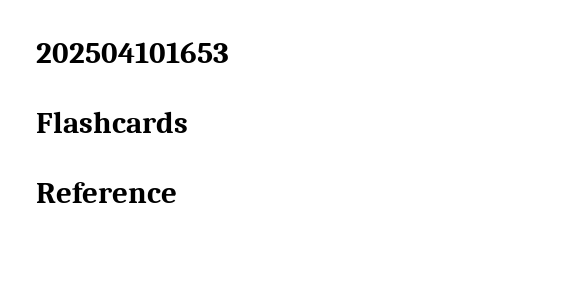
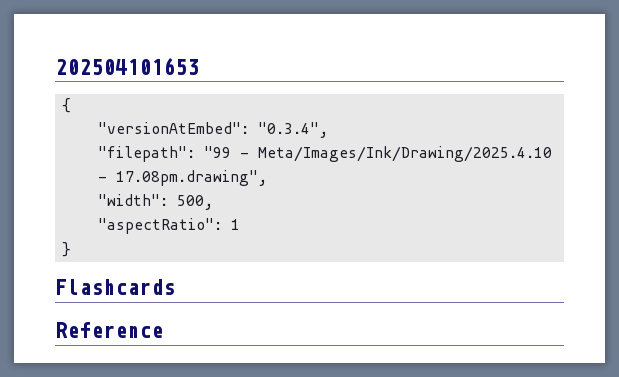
+ {
+ "versionAtEmbed": "0.3.4",
+ "filepath": "99 - Meta/Images/Ink/Drawing/2025.4.10 - 17.08pm.drawing",
+ "width": 500,
+ "aspectRatio": 1
+ }

